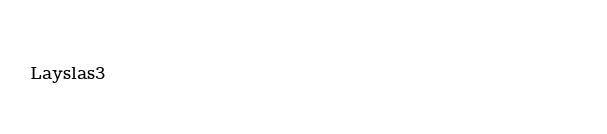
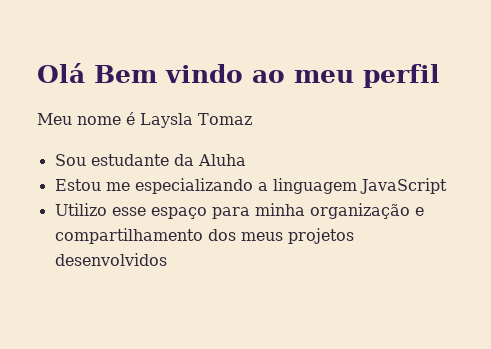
- Layslas3
+ Olá Bem vindo ao meu perfil
+ Meu nome é Laysla Tomaz
+ Sou estudante da Aluha
+ Estou me especializando a linguagem JavaScript
+ Utilizo esse espaço para minha organização e compartilhamento dos meus projetos desenvolvidos

